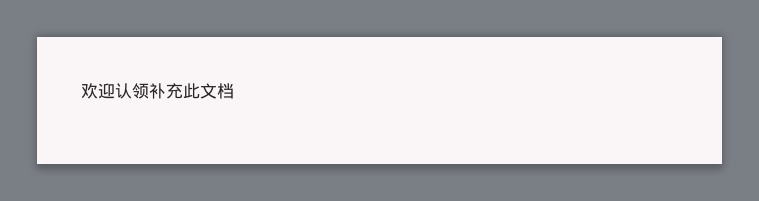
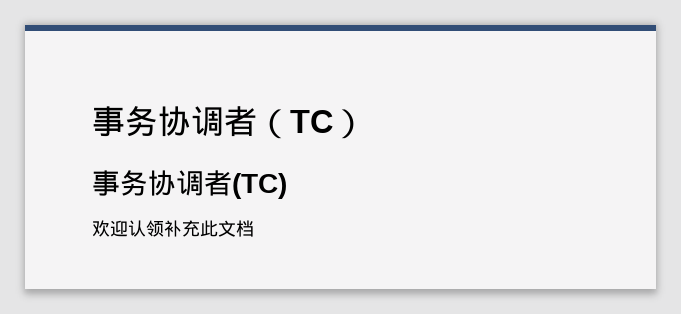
+ 事务协调者（TC）
+ 事务协调者(TC)

